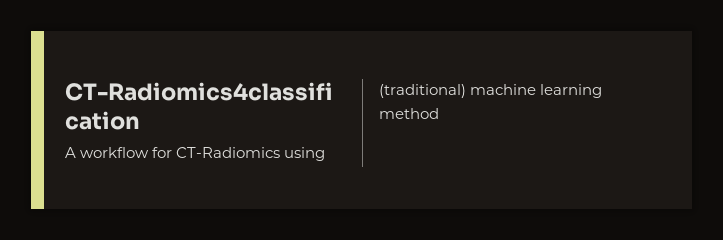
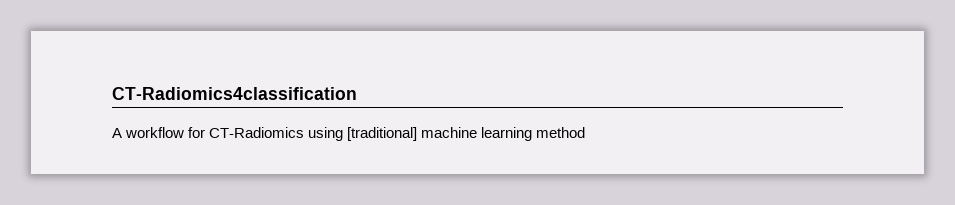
- A workflow for CT-Radiomics using (traditional) machine learning method
+ A workflow for CT-Radiomics using [traditional] machine learning method

